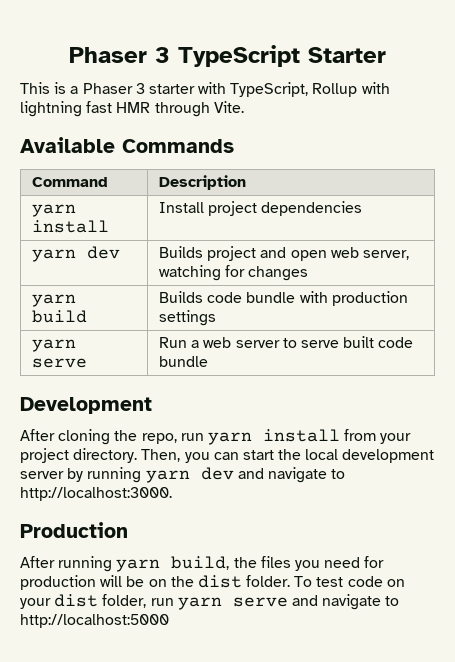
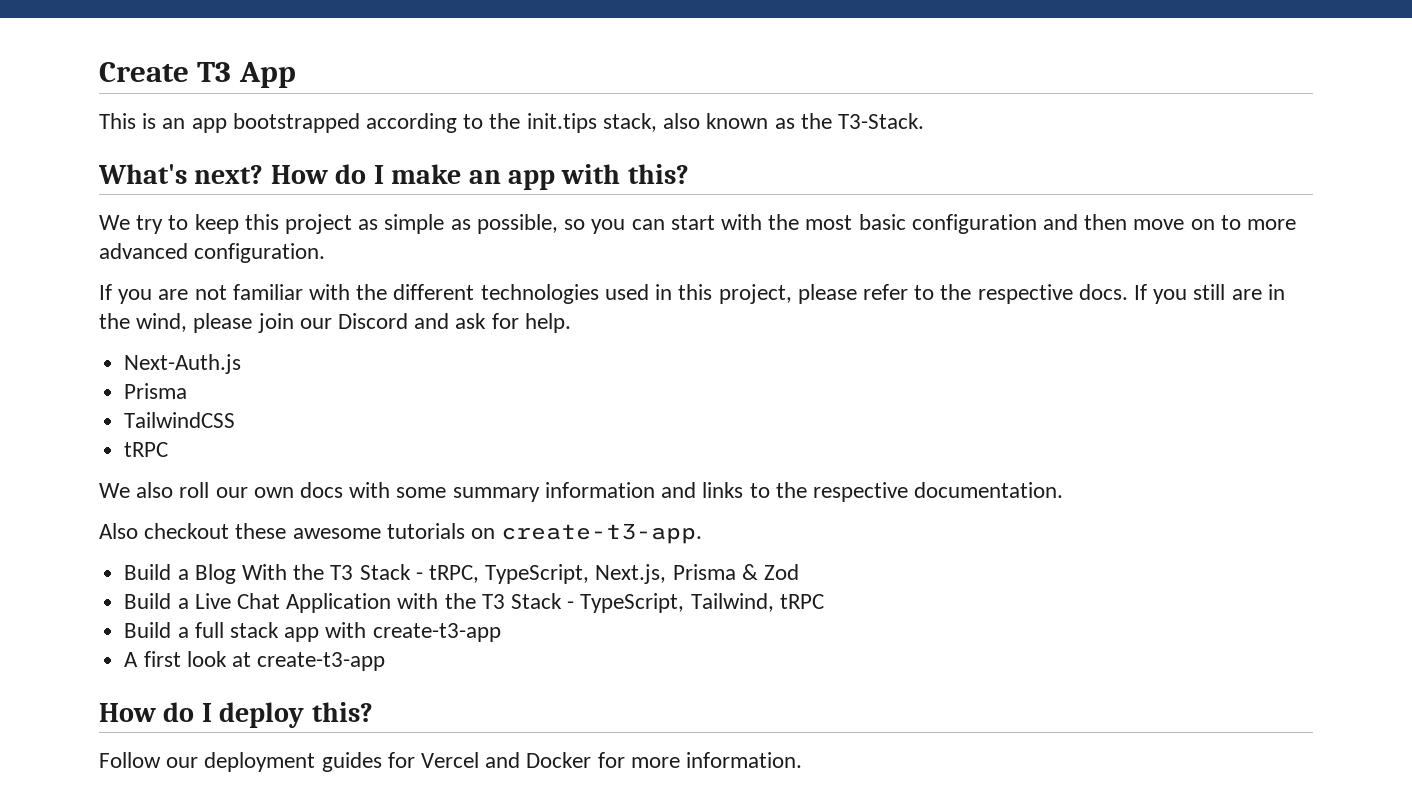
- Phaser 3 TypeScript Starter
- This is a Phaser 3 starter with TypeScript, Rollup with lightning fast HMR through Vite.
- Available Commands
- Command | Description
- yarn install | Install project dependencies
- yarn dev | Builds project and open web server, watching for changes
- yarn build | Builds code bundle with production settings
- yarn serve | Run a web server to serve built code bundle
- Development
- After cloning the repo, run yarn install from your project directory. Then, you can start the local development server by running yarn dev and navigate to http://localhost:3000.
- Production
- After running yarn build, the files you need for production will be on the dist folder. To test code on your dist folder, run yarn serve and navigate to http://localhost:5000
+ Create T3 App
+ This is an app bootstrapped according to the init.tips stack, also known as the T3-Stack.
+ What's next? How do I make an app with this?
+ We try to keep this project as simple as possible, so you can start with the most basic configuration and then move on to more advanced configuration.
+ If you are not familiar with the different technologies used in this project, please refer to the respective docs. If you still are in the wind, please join our Discord and ask for help.
+ Next-Auth.js
+ Prisma
+ TailwindCSS
+ tRPC
+ We also roll our own docs with some summary information and links to the respective documentation.
+ Also checkout these awesome tutorials on create-t3-app.
+ Build a Blog With the T3 Stack - tRPC, TypeScript, Next.js, Prisma & Zod
+ Build a Live Chat Application with the T3 Stack - TypeScript, Tailwind, tRPC
+ Build a full stack app with create-t3-app
+ A first look at create-t3-app
+ How do I deploy this?
+ Follow our deployment guides for Vercel and Docker for more information.

